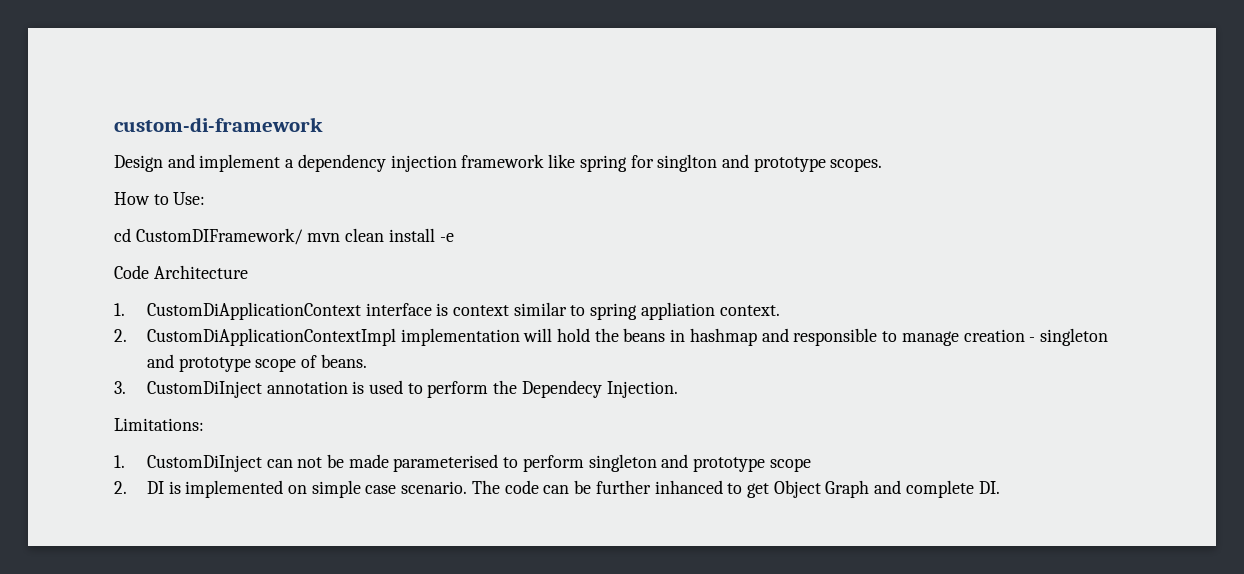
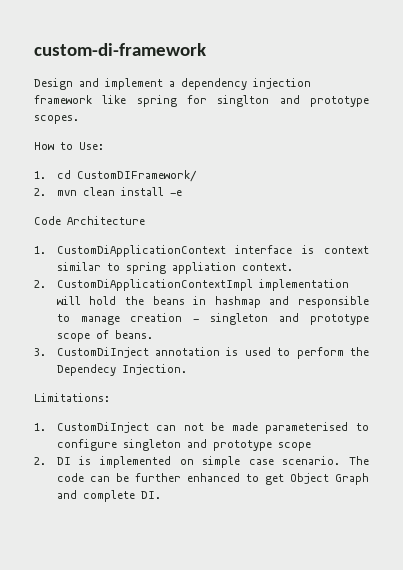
- cd CustomDIFramework/ mvn clean install -e
+ 1. cd CustomDIFramework/
+ 2. mvn clean install -e
- 1. CustomDiInject can not be made parameterised to perform singleton and prototype scope
+ 1. CustomDiInject can not be made parameterised to configure singleton and prototype scope
- The code can be further inhanced to get Object Graph and complete DI.
+ The code can be further enhanced to get Object Graph and complete DI.

